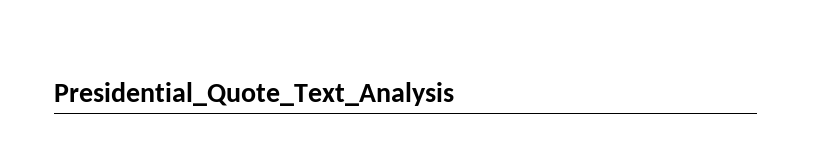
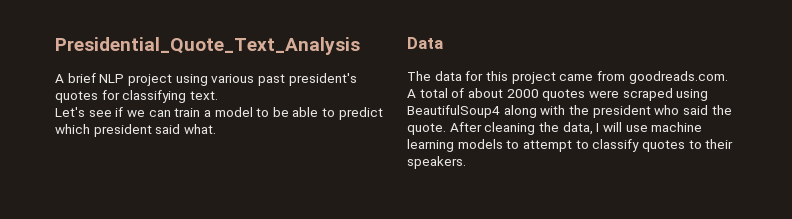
+ A brief NLP project using various past president's quotes for classifying text.
+ Let's see if we can train a model to be able to predict which president said what.
+ Data
+ The data for this project came from goodreads.com. A total of about 2000 quotes were scraped using BeautifulSoup4 along with the president who said the quote. After cleaning the data, I will use machine learning models to attempt to classify quotes to their speakers.

